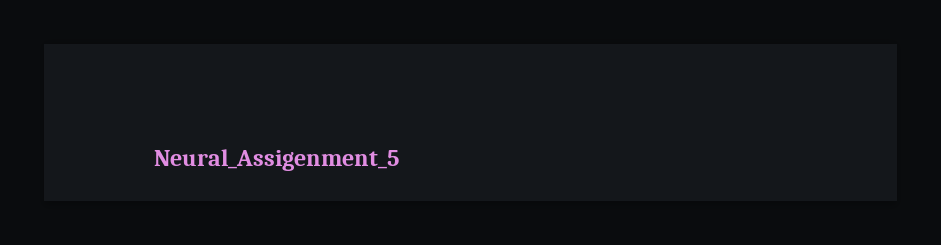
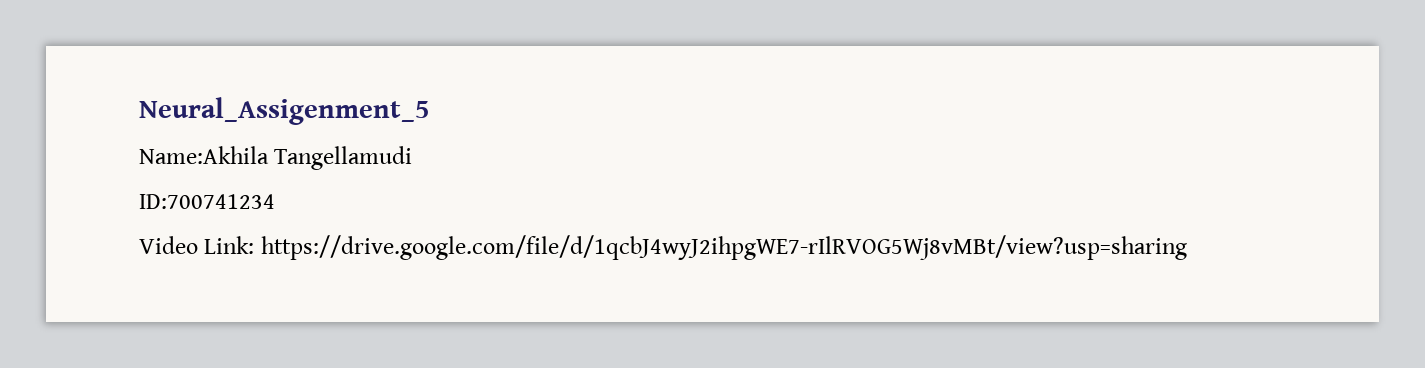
+ Name:Akhila Tangellamudi
+ ID:700741234
+ Video Link: https://drive.google.com/file/d/1qcbJ4wyJ2ihpgWE7-rIlRVOG5Wj8vMBt/view?usp=sharing

